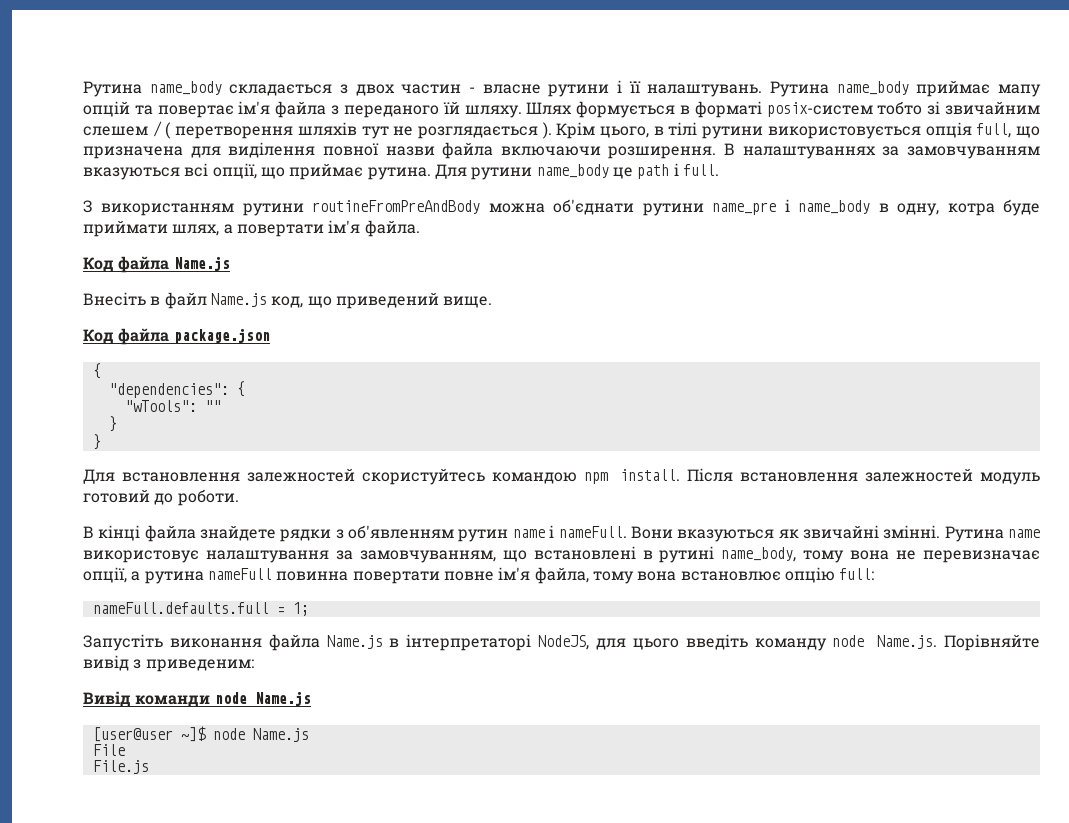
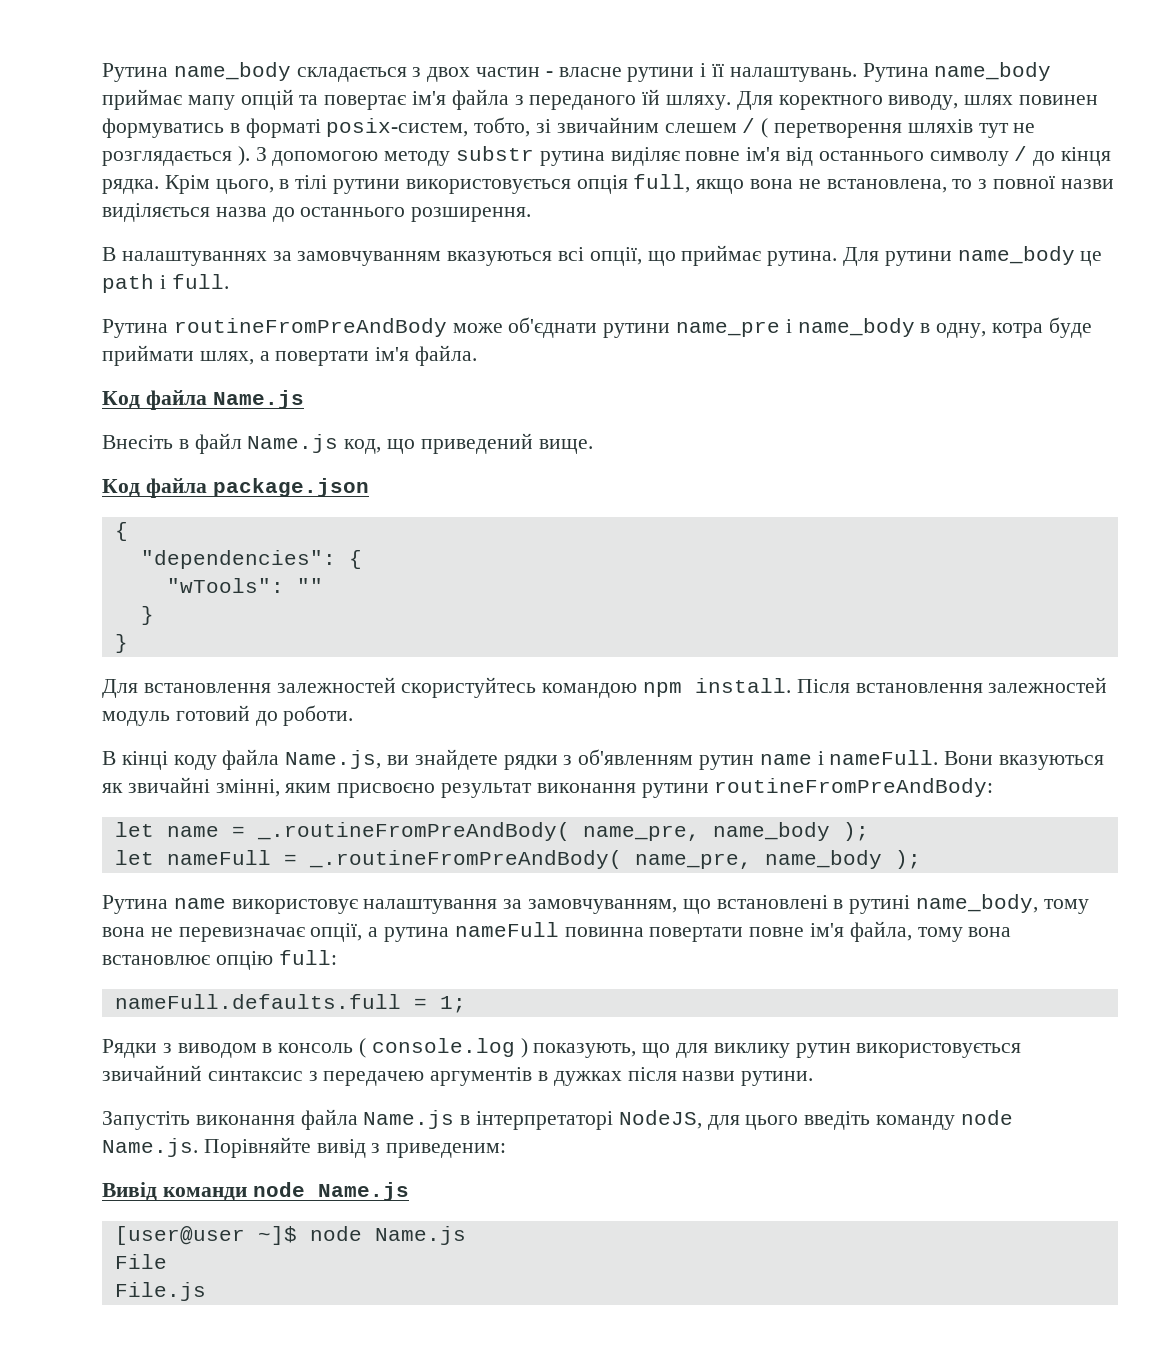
- Шлях формується в форматі posix-систем тобто зі звичайним слешем / ( перетворення шляхів тут не розглядається ).
+ Для коректного виводу, шлях повинен формуватись в форматі posix-систем, тобто, зі звичайним слешем / ( перетворення шляхів тут не розглядається ).
+ З допомогою методу substr рутина виділяє повне ім'я від останнього символу / до кінця рядка.
- Крім цього, в тілі рутини використовується опція full, що призначена для виділення повної назви файла включаючи розширення. В налаштуваннях за замовчуванням вказуються всі опції, що приймає рутина.
+ Крім цього, в тілі рутини використовується опція full, якщо вона не встановлена, то з повної назви виділяється назва до останнього розширення.
+ В налаштуваннях за замовчуванням вказуються всі опції, що приймає рутина.
- З використанням рутини routineFromPreAndBody можна об'єднати рутини name_pre i name_body в одну, котра буде приймати шлях, а повертати ім'я файла.
+ Рутина routineFromPreAndBody може об'єднати рутини name_pre i name_body в одну, котра буде приймати шлях, а повертати ім'я файла.
- В кінці файла знайдете рядки з об'явленням рутин name i nameFull.
+ В кінці коду файла Name.js, ви знайдете рядки з об'явленням рутин name i nameFull.
- Вони вказуються як звичайні змінні. Рутина name використовує налаштування за замовчуванням, що встановлені в рутині name_body, тому вона не перевизначає опції, а рутина nameFull повинна повертати повне ім'я файла, тому вона встановлює опцію full:
+ Вони вказуються як звичайні змінні, яким присвоєно результат виконання рутини routineFromPreAndBody:
+ let name = _.routineFromPreAndBody( name_pre, name_body );
+ let nameFull = _.routineFromPreAndBody( name_pre, name_body );
+ Рутина name використовує налаштування за замовчуванням, що встановлені в рутині name_body, тому вона не перевизначає опції, а рутина nameFull повинна повертати повне ім'я файла, тому вона встановлює опцію full:
+ Рядки з виводом в консоль ( console.log ) показують, що для виклику рутин використовується звичайний синтаксис з передачею аргументів в дужках після назви рутини.

